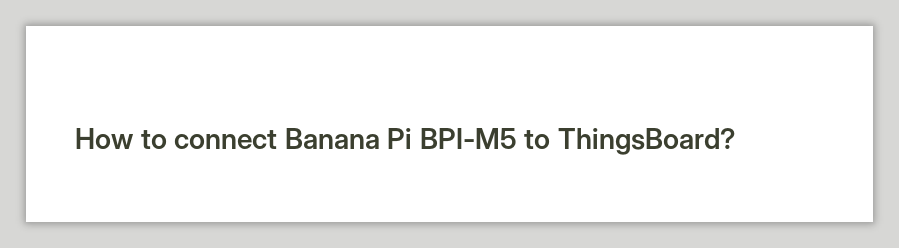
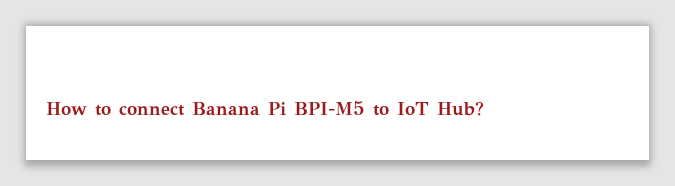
- How to connect Banana Pi BPI-M5 to ThingsBoard?
+ How to connect Banana Pi BPI-M5 to IoT Hub?

